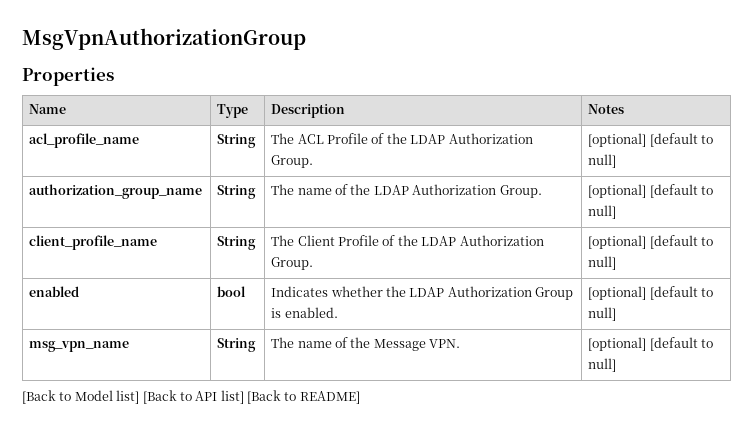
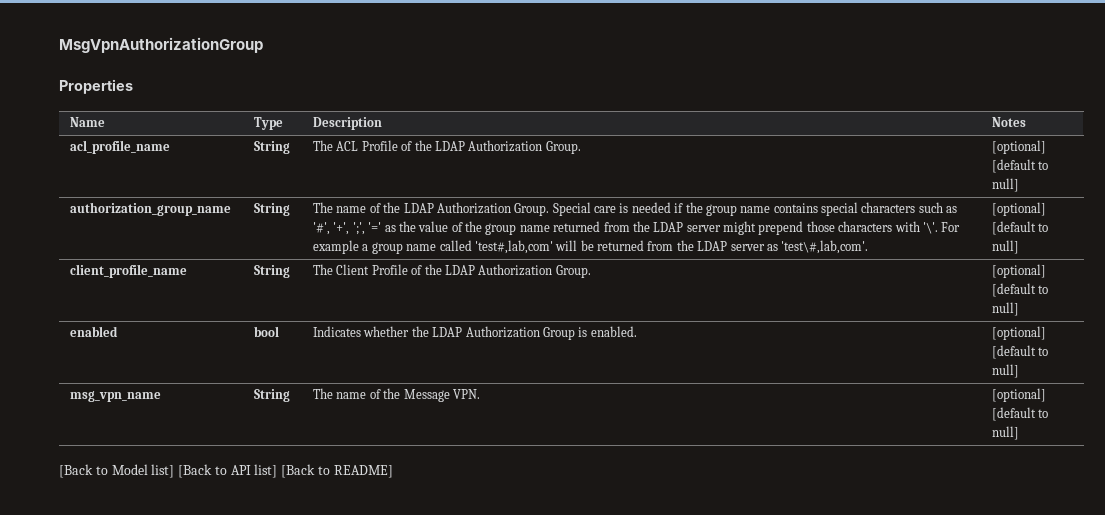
+ Special care is needed if the group name contains special characters such as '#', '+', ';', '=' as the value of the group name returned from the LDAP server might prepend those characters with '\'. For example a group name called 'test#,lab,com' will be returned from the LDAP server as 'test\#,lab,com'.

